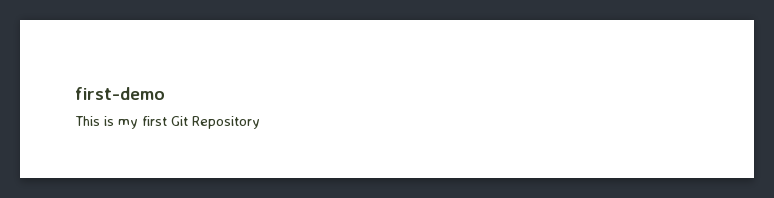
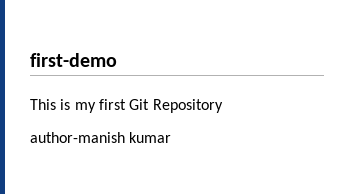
+ author-manish kumar

